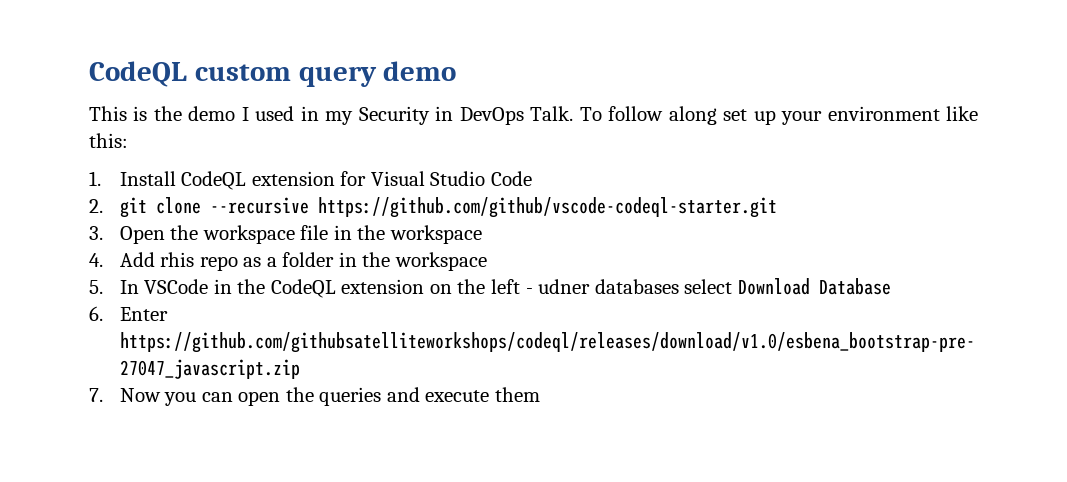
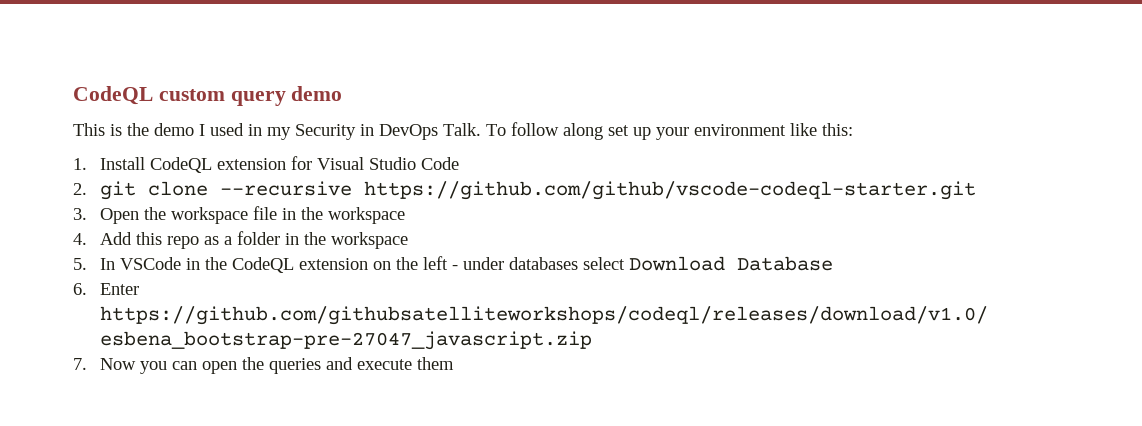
- 4. Add rhis repo as a folder in the workspace
+ 4. Add this repo as a folder in the workspace
- 5. In VSCode in the CodeQL extension on the left - udner databases select Download Database
+ 5. In VSCode in the CodeQL extension on the left - under databases select Download Database

